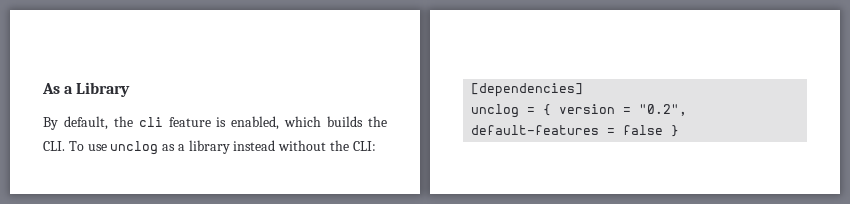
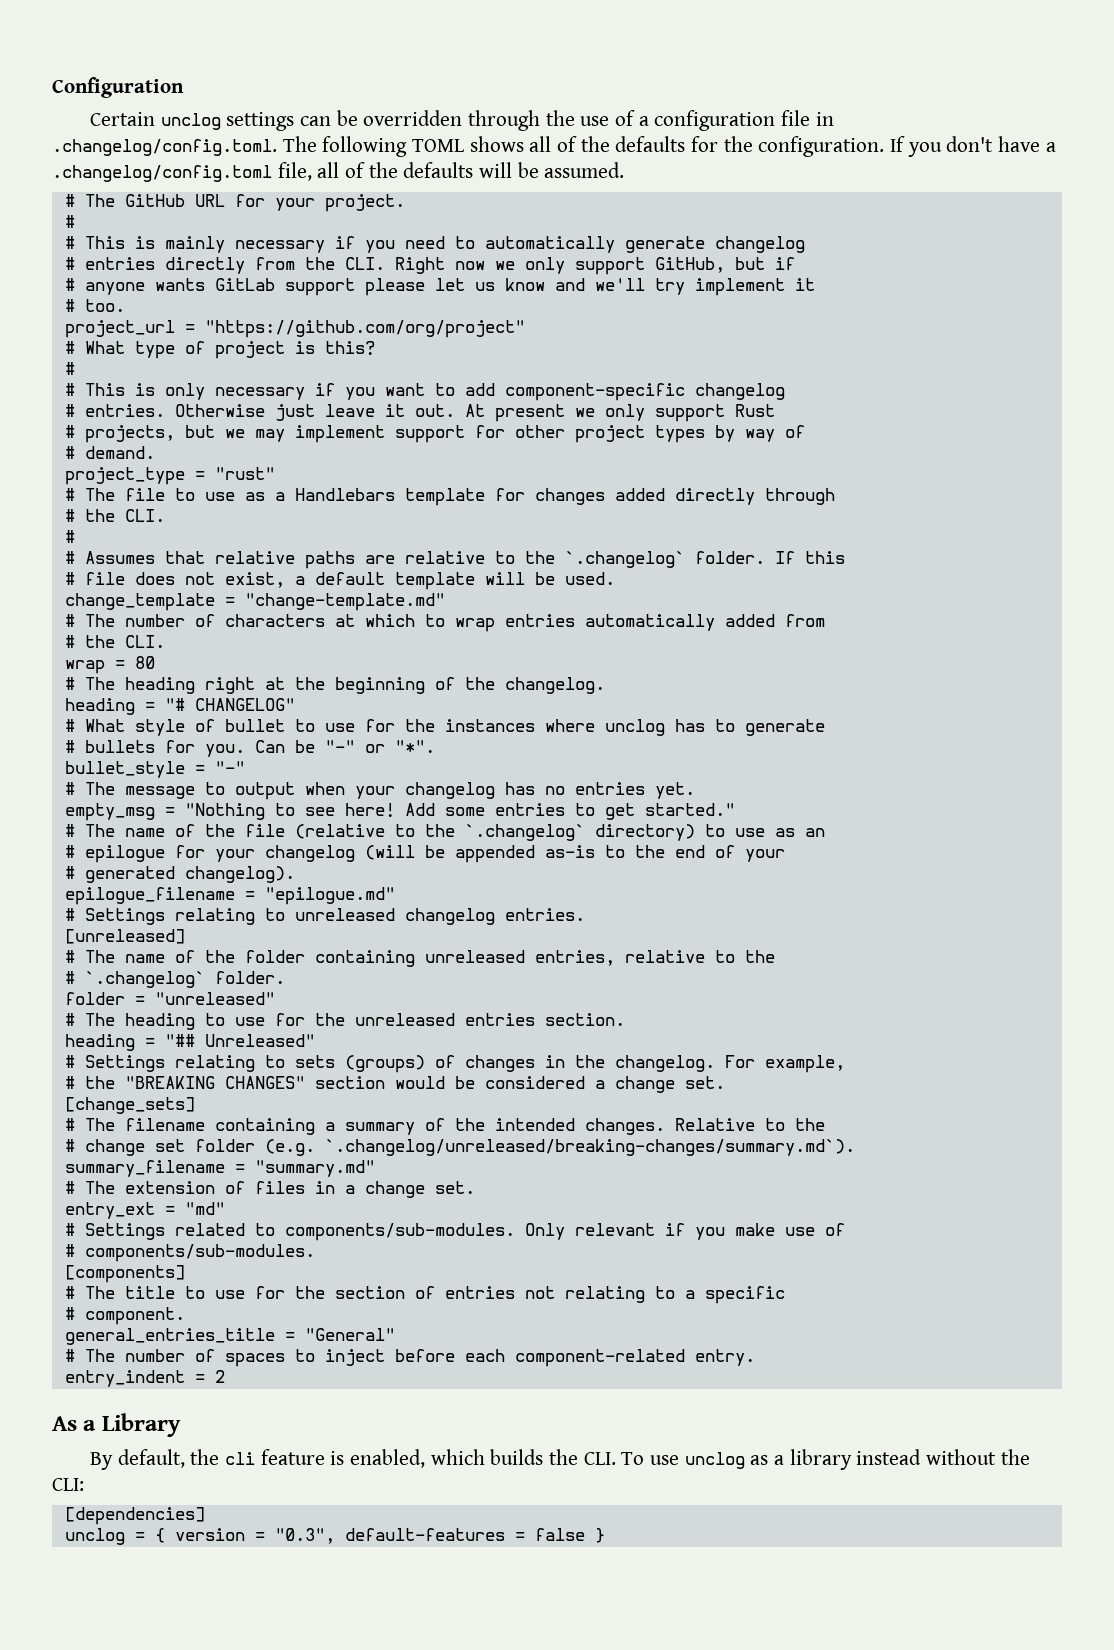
+ Configuration
+ Certain unclog settings can be overridden through the use of a configuration file in .changelog/config.toml. The following TOML shows all of the defaults for the configuration. If you don't have a .changelog/config.toml file, all of the defaults will be assumed.
+ # The GitHub URL for your project.
+ #
+ # This is mainly necessary if you need to automatically generate changelog
+ # entries directly from the CLI. Right now we only support GitHub, but if
+ # anyone wants GitLab support please let us know and we'll try implement it
+ # too.
+ project_url = "https://github.com/org/project"
+ # What type of project is this?
+ #
+ # This is only necessary if you want to add component-specific changelog
+ # entries. Otherwise just leave it out. At present we only support Rust
+ # projects, but we may implement support for other project types by way of
+ # demand.
+ project_type = "rust"
+ # The file to use as a Handlebars template for changes added directly through
+ # the CLI.
+ #
+ # Assumes that relative paths are relative to the `.changelog` folder. If this
+ # file does not exist, a default template will be used.
+ change_template = "change-template.md"
+ # The number of characters at which to wrap entries automatically added from
+ # the CLI.
+ wrap = 80
+ # The heading right at the beginning of the changelog.
+ heading = "# CHANGELOG"
+ # What style of bullet to use for the instances where unclog has to generate
+ # bullets for you. Can be "-" or "*".
+ bullet_style = "-"
+ # The message to output when your changelog has no entries yet.
+ empty_msg = "Nothing to see here! Add some entries to get started."
+ # The name of the file (relative to the `.changelog` directory) to use as an
+ # epilogue for your changelog (will be appended as-is to the end of your
+ # generated changelog).
+ epilogue_filename = "epilogue.md"
+ # Settings relating to unreleased changelog entries.
+ [unreleased]
+ # The name of the folder containing unreleased entries, relative to the
+ # `.changelog` folder.
+ folder = "unreleased"
+ # The heading to use for the unreleased entries section.
+ heading = "## Unreleased"
+ # Settings relating to sets (groups) of changes in the changelog. For example,
+ # the "BREAKING CHANGES" section would be considered a change set.
+ [change_sets]
+ # The filename containing a summary of the intended changes. Relative to the
+ # change set folder (e.g. `.changelog/unreleased/breaking-changes/summary.md`).
+ summary_filename = "summary.md"
+ # The extension of files in a change set.
+ entry_ext = "md"
+ # Settings related to components/sub-modules. Only relevant if you make use of
+ # components/sub-modules.
+ [components]
+ # The title to use for the section of entries not relating to a specific
+ # component.
+ general_entries_title = "General"
+ # The number of spaces to inject before each component-related entry.
+ entry_indent = 2
- unclog = { version = "0.2", default-features = false }
+ unclog = { version = "0.3", default-features = false }

